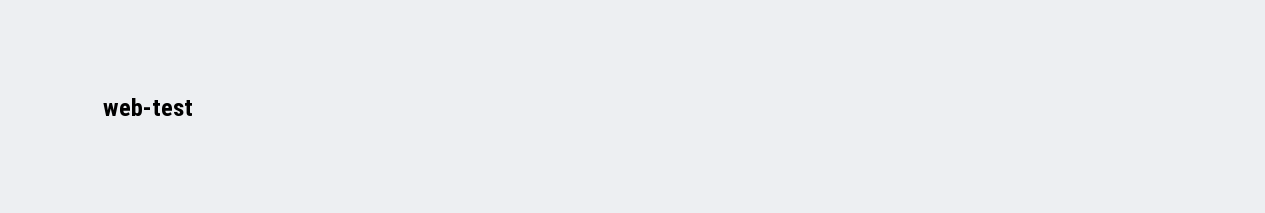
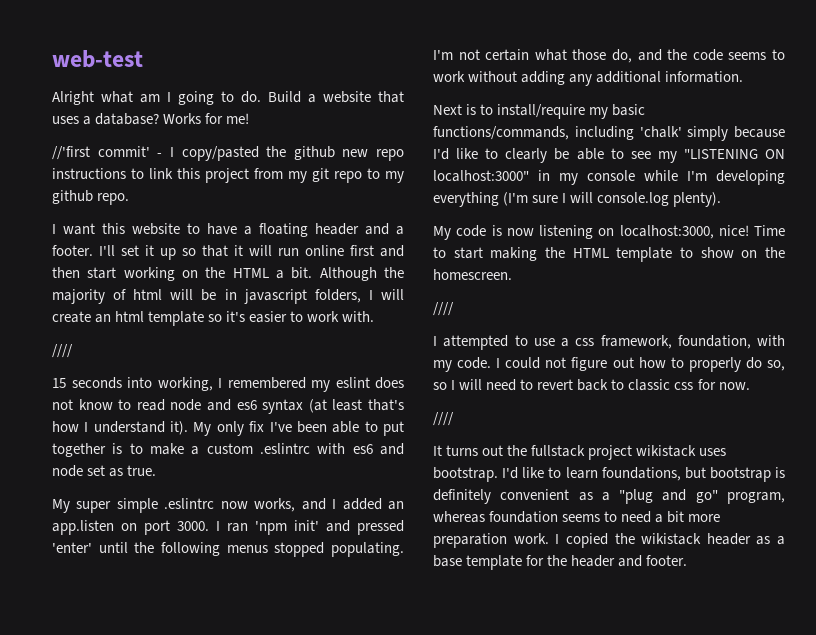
+ Alright what am I going to do. Build a website that uses a database? Works for me!
+ //'first commit' - I copy/pasted the github new repo instructions to link this project from my git repo to my github repo.
+ I want this website to have a floating header and a footer. I'll set it up so that it will run online first and then start working on the HTML a bit. Although the majority of html will be in javascript folders, I will create an html template so it's easier to work with.
+ ////
+ 15 seconds into working, I remembered my eslint does not know to read node and es6 syntax (at least that's how I understand it). My only fix I've been able to put together is to make a custom .eslintrc with es6 and node set as true.
+ My super simple .eslintrc now works, and I added an app.listen on port 3000. I ran 'npm init' and pressed 'enter' until the following menus stopped populating. I'm not certain what those do, and the code seems to work without adding any additional information.
+ Next is to install/require my basic functions/commands, including 'chalk' simply because I'd like to clearly be able to see my "LISTENING ON localhost:3000" in my console while I'm developing everything (I'm sure I will console.log plenty).
+ My code is now listening on localhost:3000, nice! Time to start making the HTML template to show on the homescreen.
+ ////
+ I attempted to use a css framework, foundation, with my code. I could not figure out how to properly do so, so I will need to revert back to classic css for now.
+ ////
+ It turns out the fullstack project wikistack uses bootstrap. I'd like to learn foundations, but bootstrap is definitely convenient as a "plug and go" program, whereas foundation seems to need a bit more preparation work. I copied the wikistack header as a base template for the header and footer.

